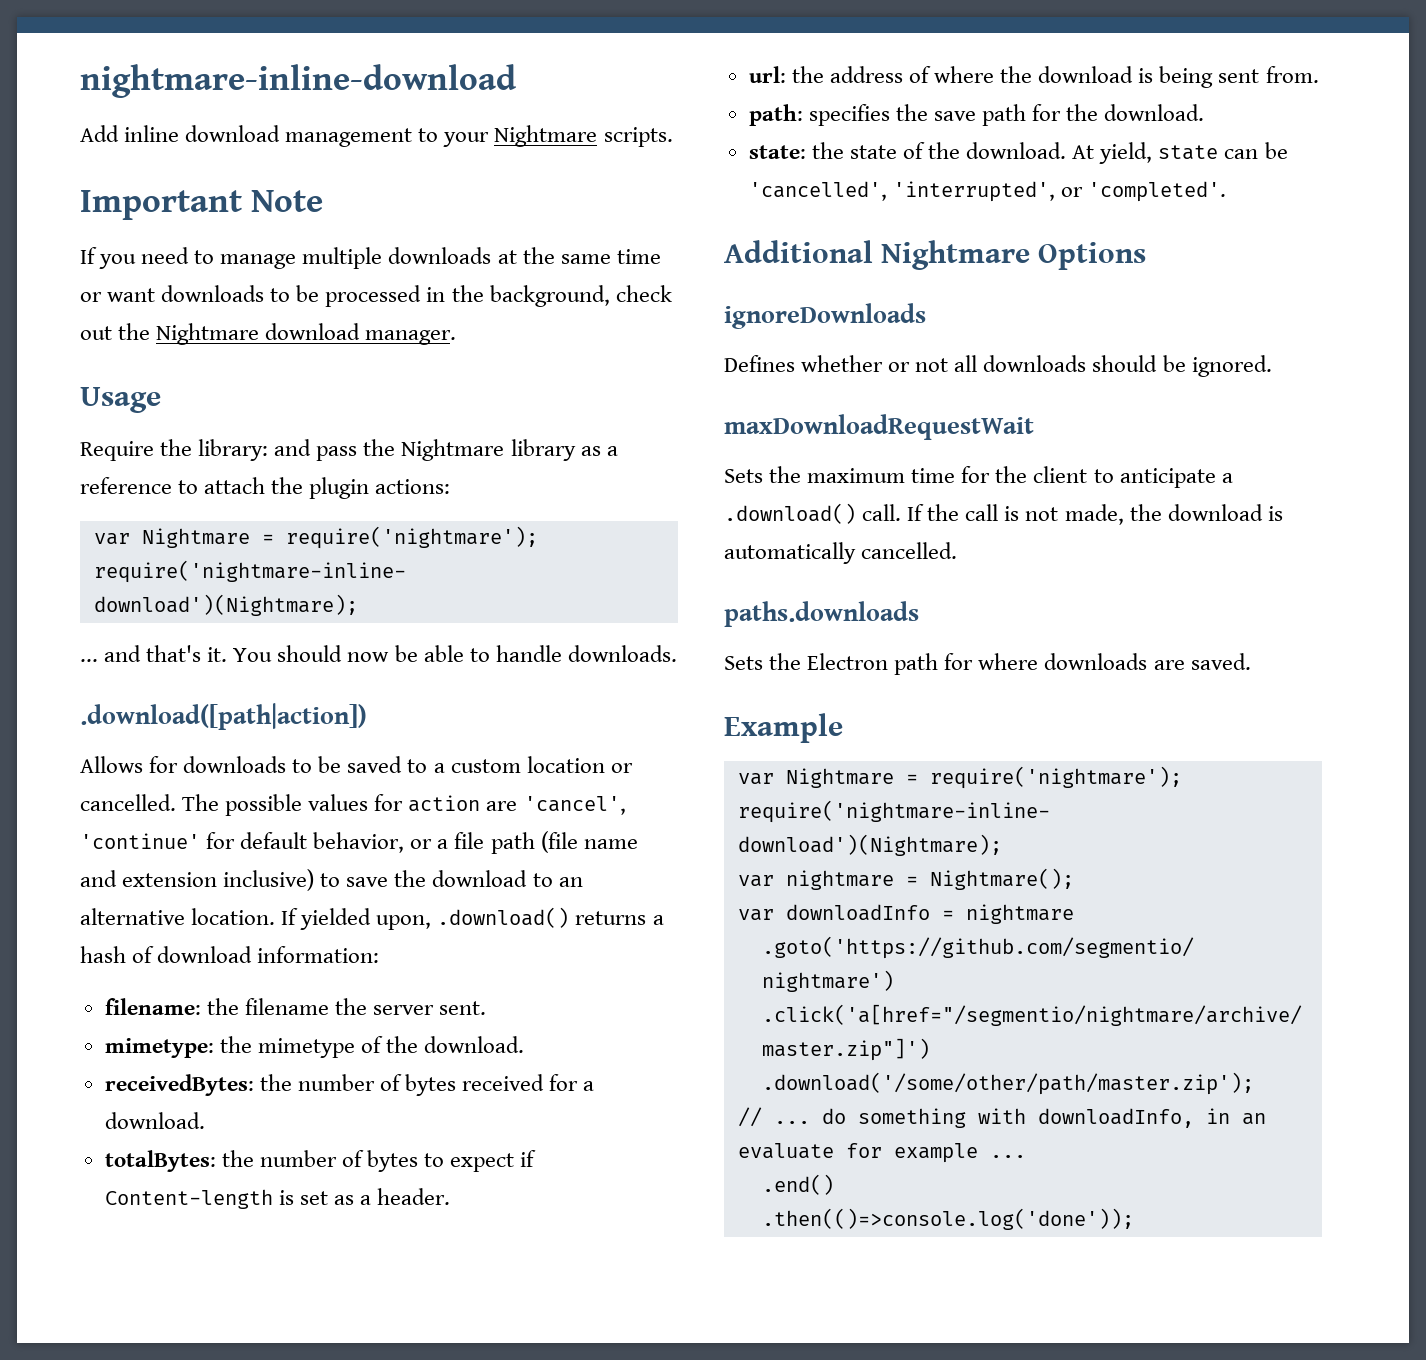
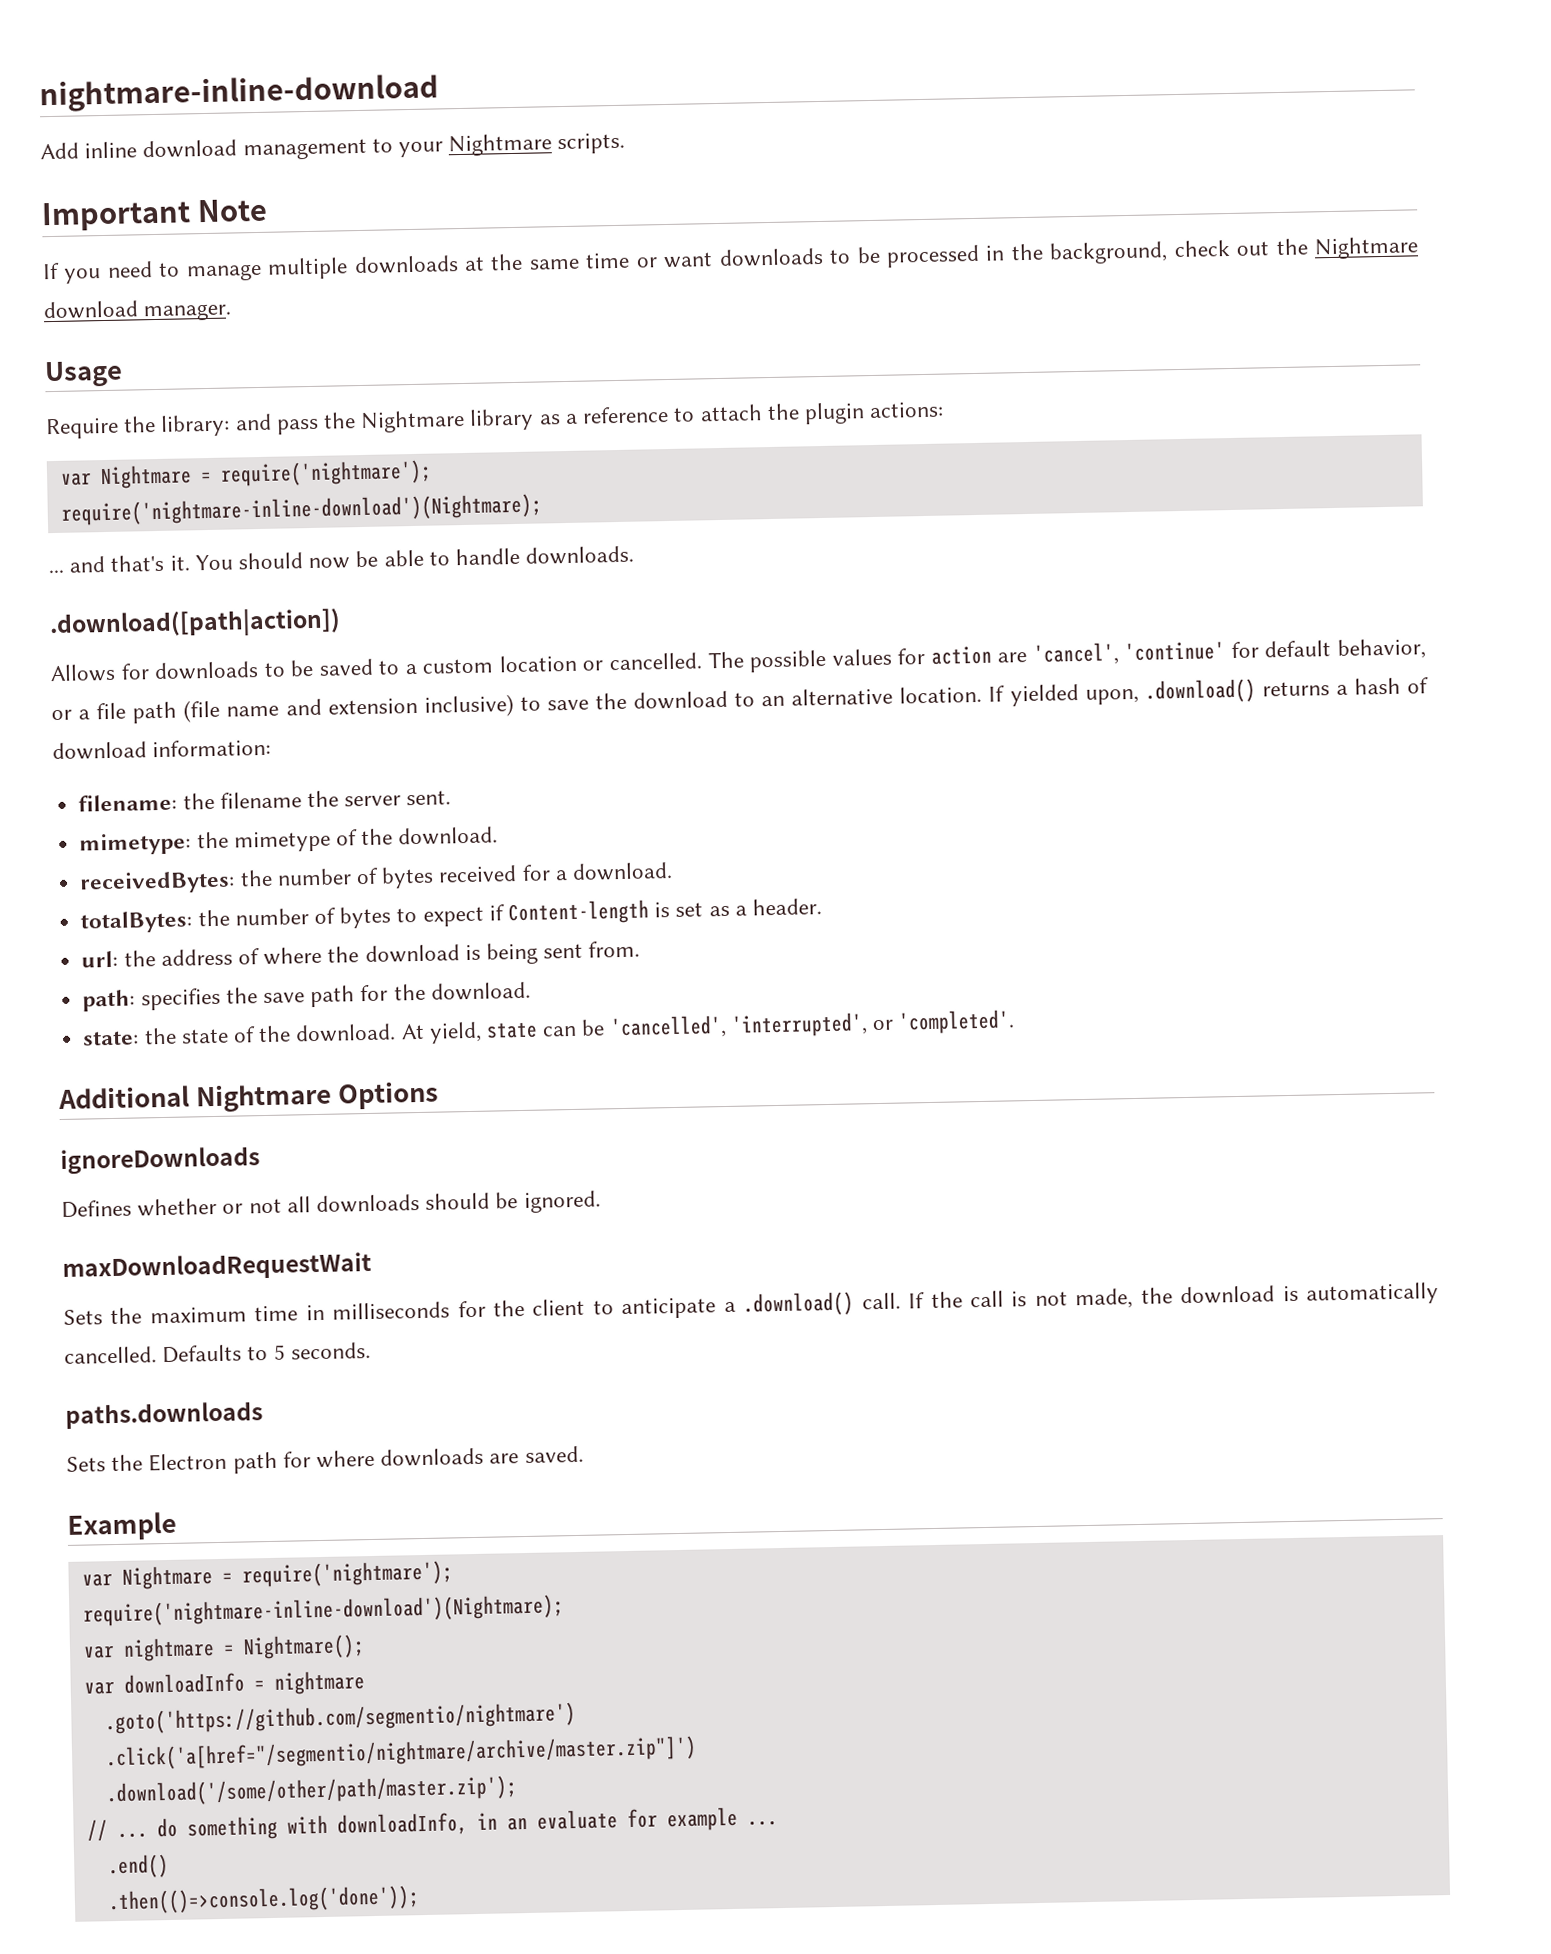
- Sets the maximum time for the client to anticipate a .download() call.
+ Sets the maximum time in milliseconds for the client to anticipate a .download() call.
+ Defaults to 5 seconds.

